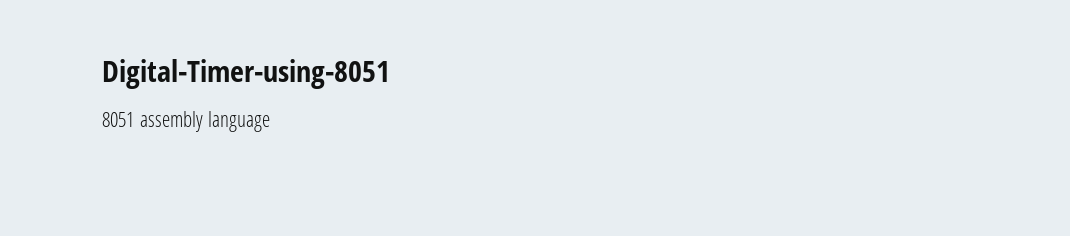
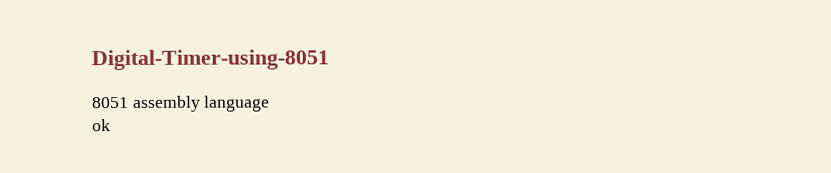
+ ok

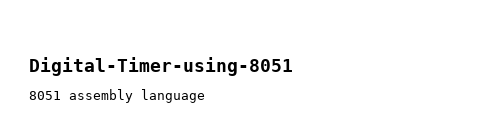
- ok

